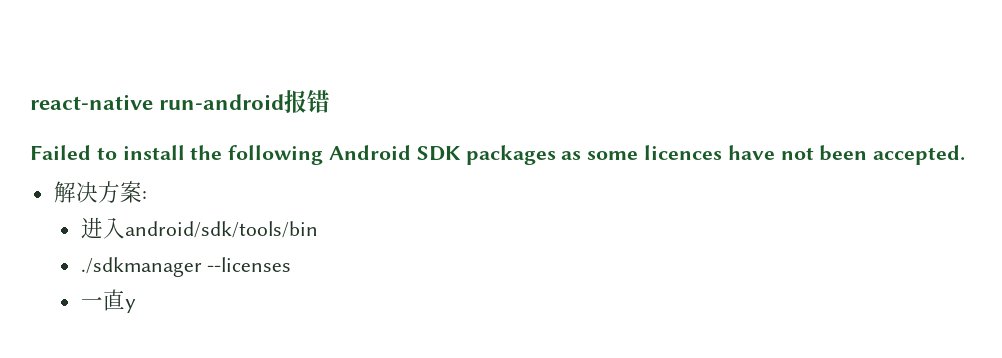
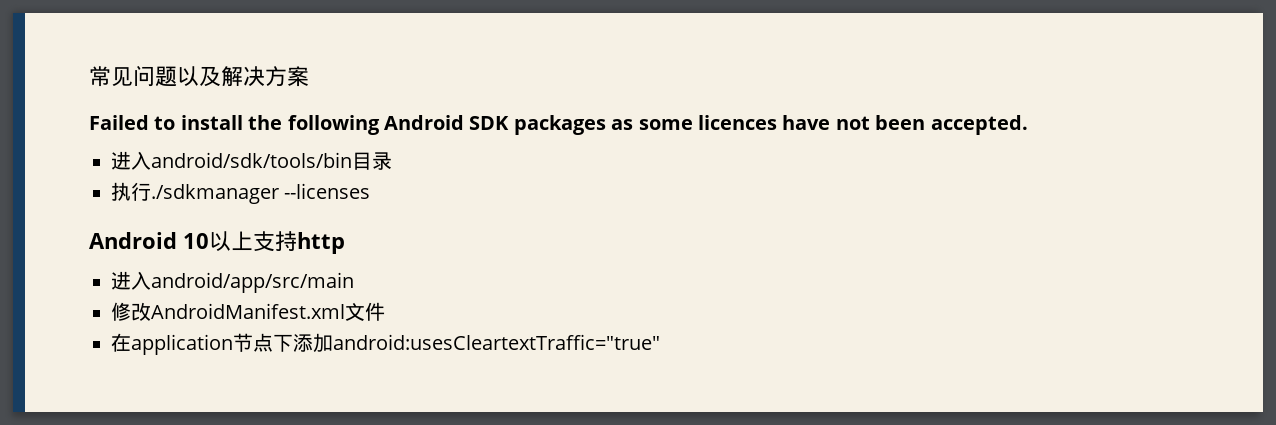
- react-native run-android报错
+ 常见问题以及解决方案
- 解决方案:
- 进入android/sdk/tools/bin
- ./sdkmanager --licenses
- 一直y
+ 进入android/sdk/tools/bin目录
+ 执行./sdkmanager --licenses
+ Android 10以上支持http
+ 进入android/app/src/main
+ 修改AndroidManifest.xml文件
+ 在application节点下添加android:usesCleartextTraffic="true"

